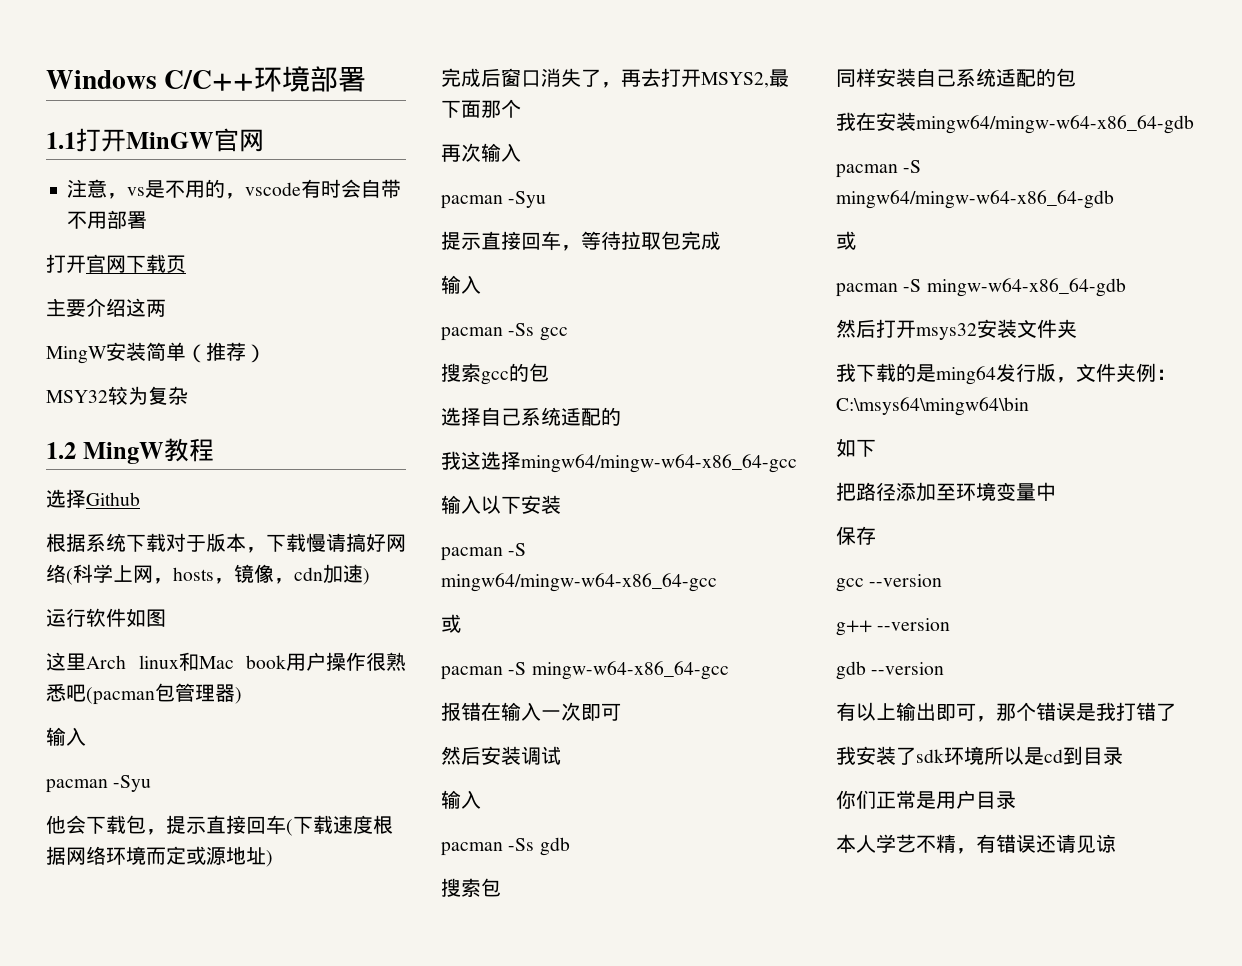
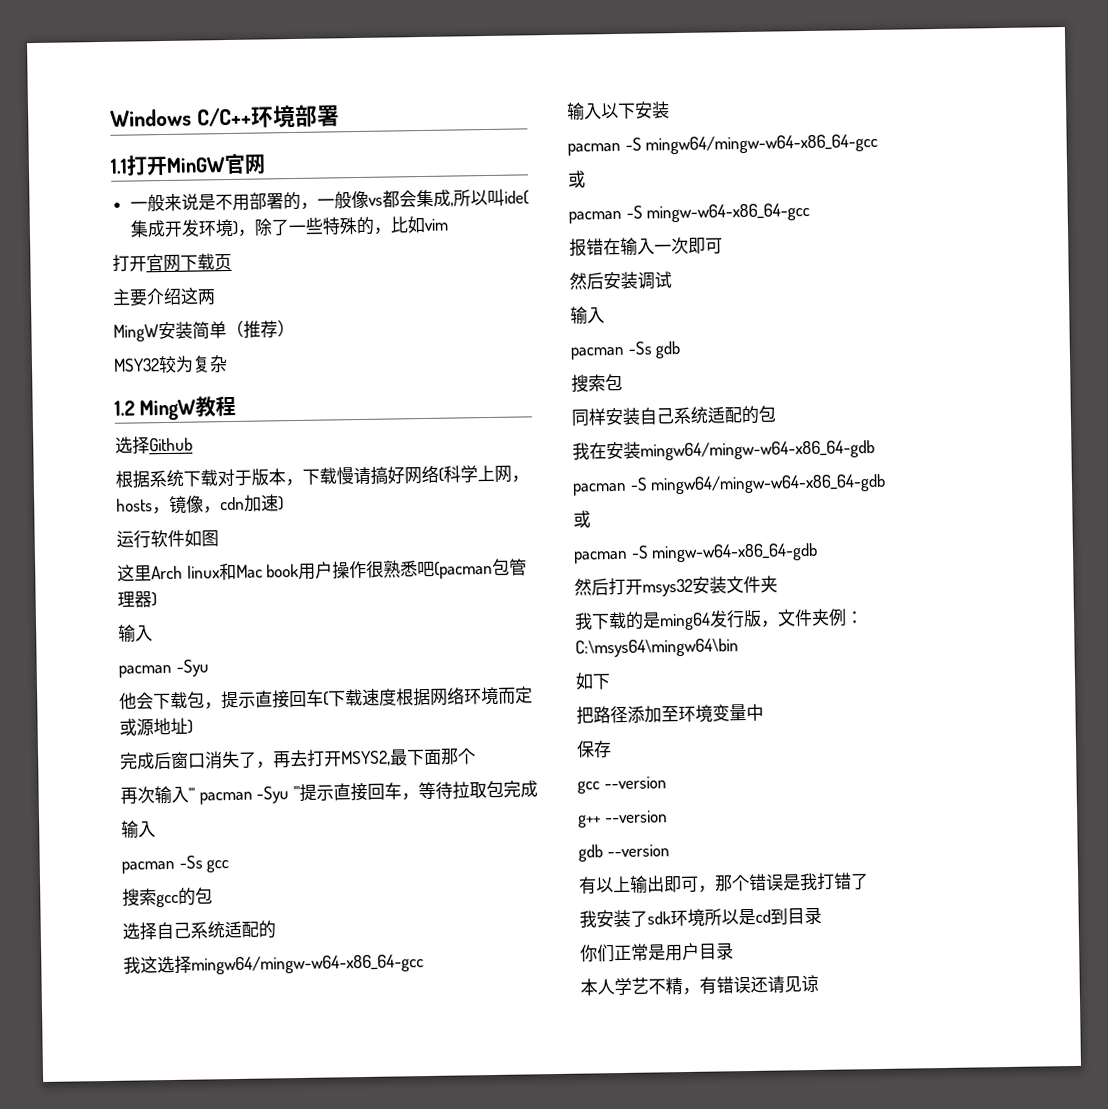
- 注意，vs是不用的，vscode有时会自带不用部署
+ 一般来说是不用部署的，一般像vs都会集成,所以叫ide(集成开发环境)，除了一些特殊的，比如vim
- 再次输入
- pacman -Syu
- 提示直接回车，等待拉取包完成
+ 再次输入''' pacman -Syu '''提示直接回车，等待拉取包完成

